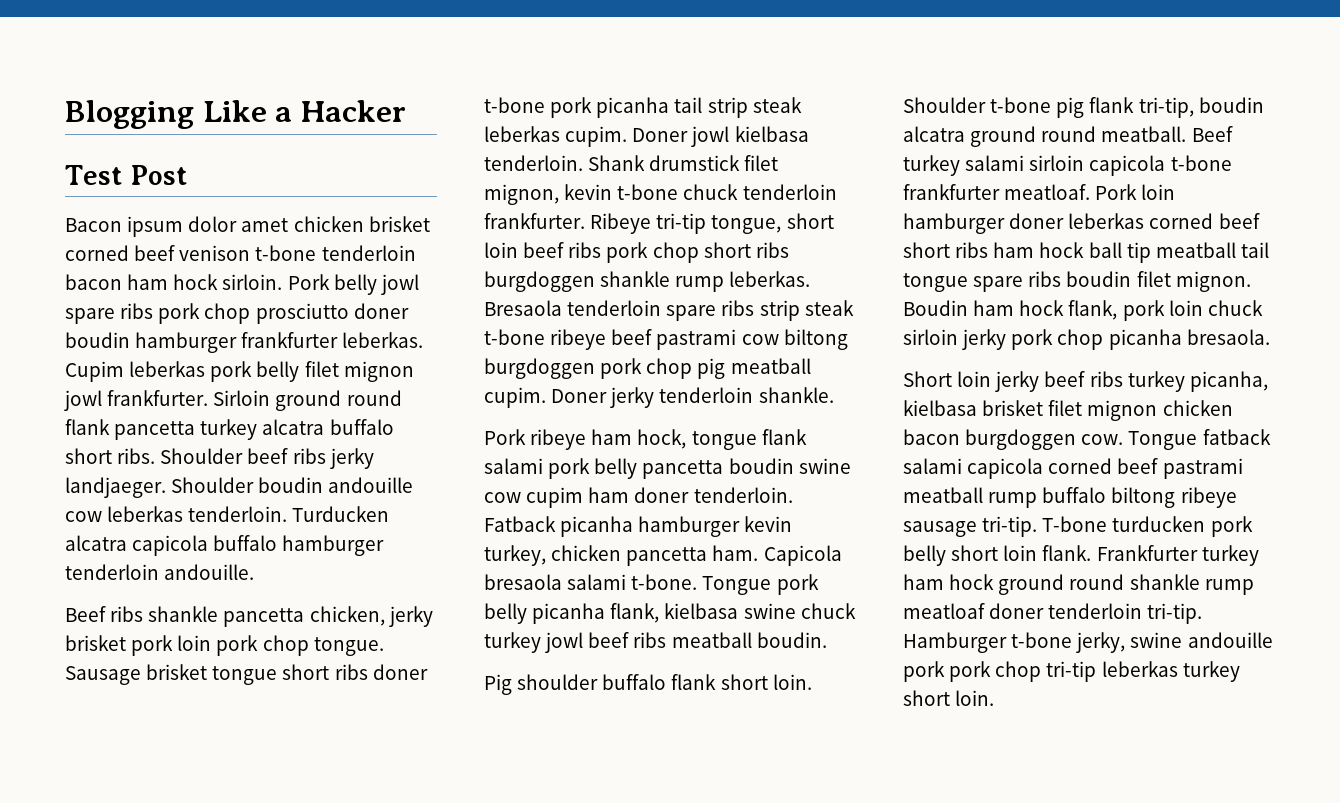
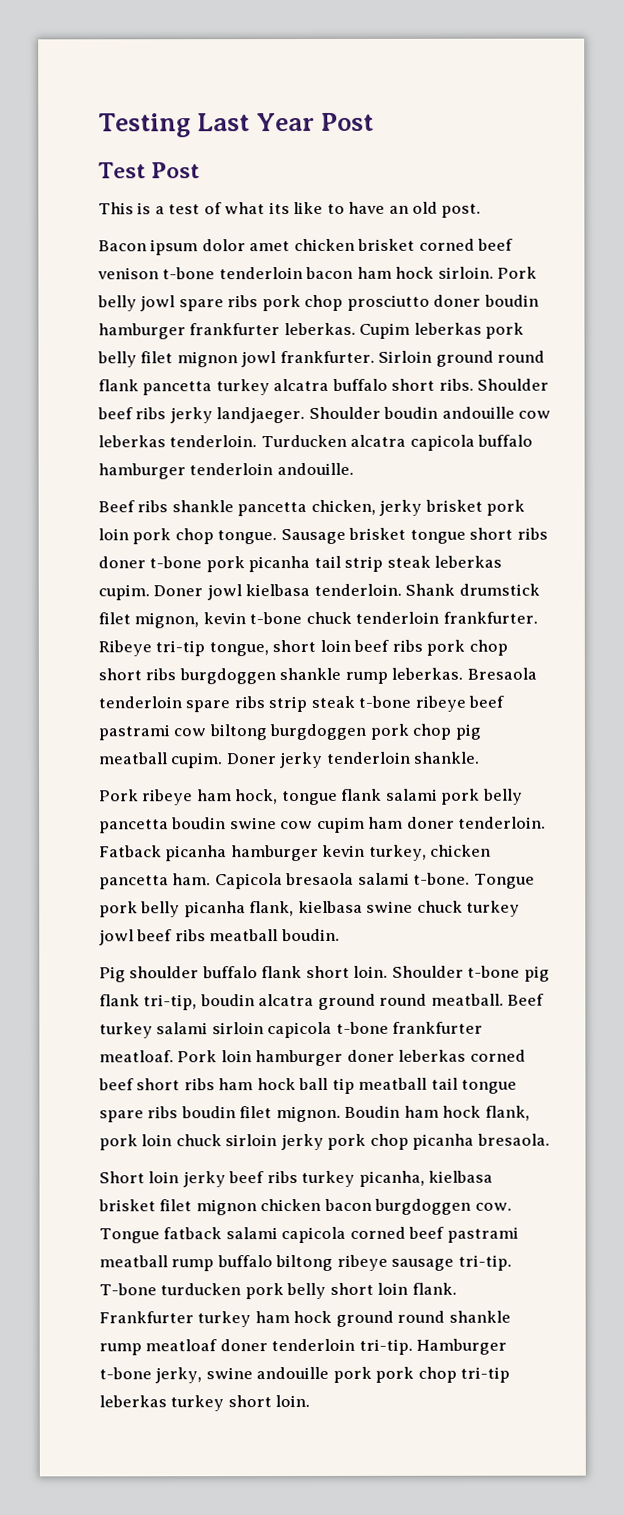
- Blogging Like a Hacker
+ Testing Last Year Post
  Test Post
+ This is a test of what its like to have an old post.

